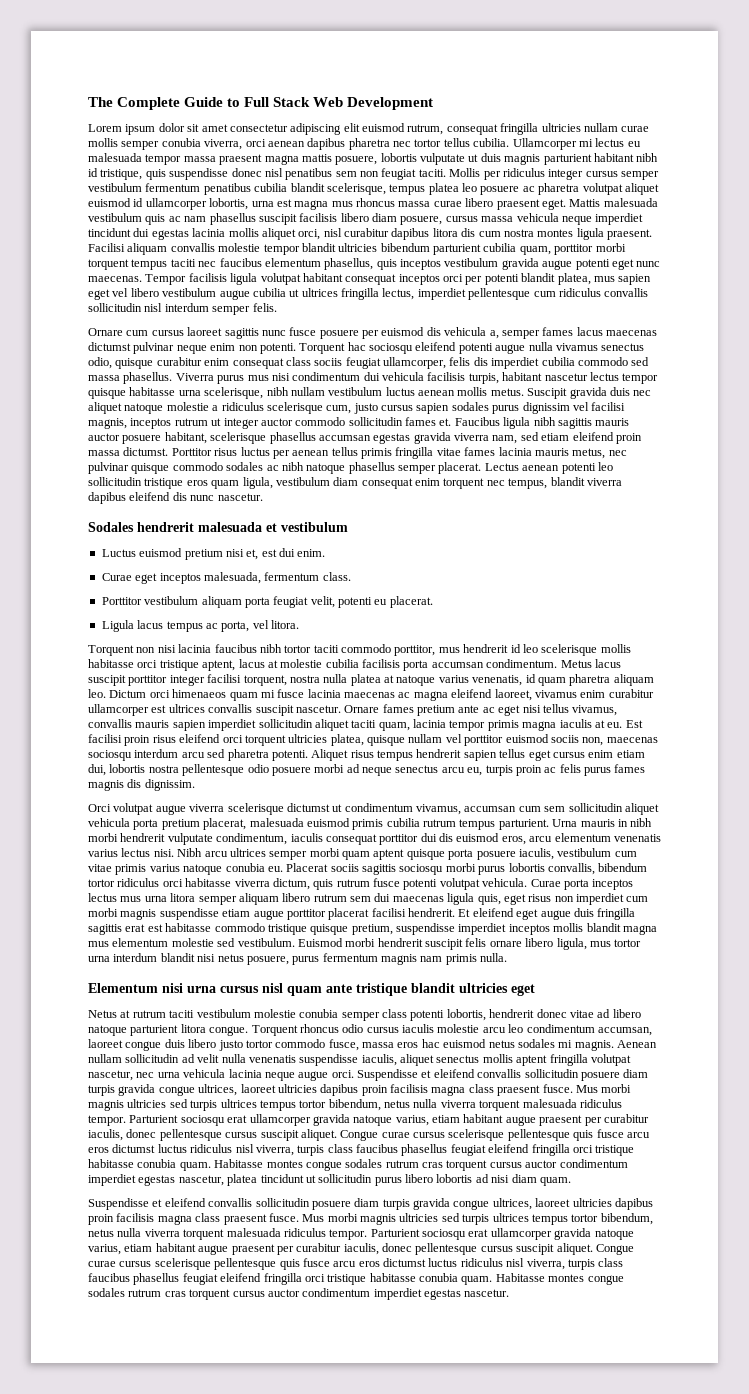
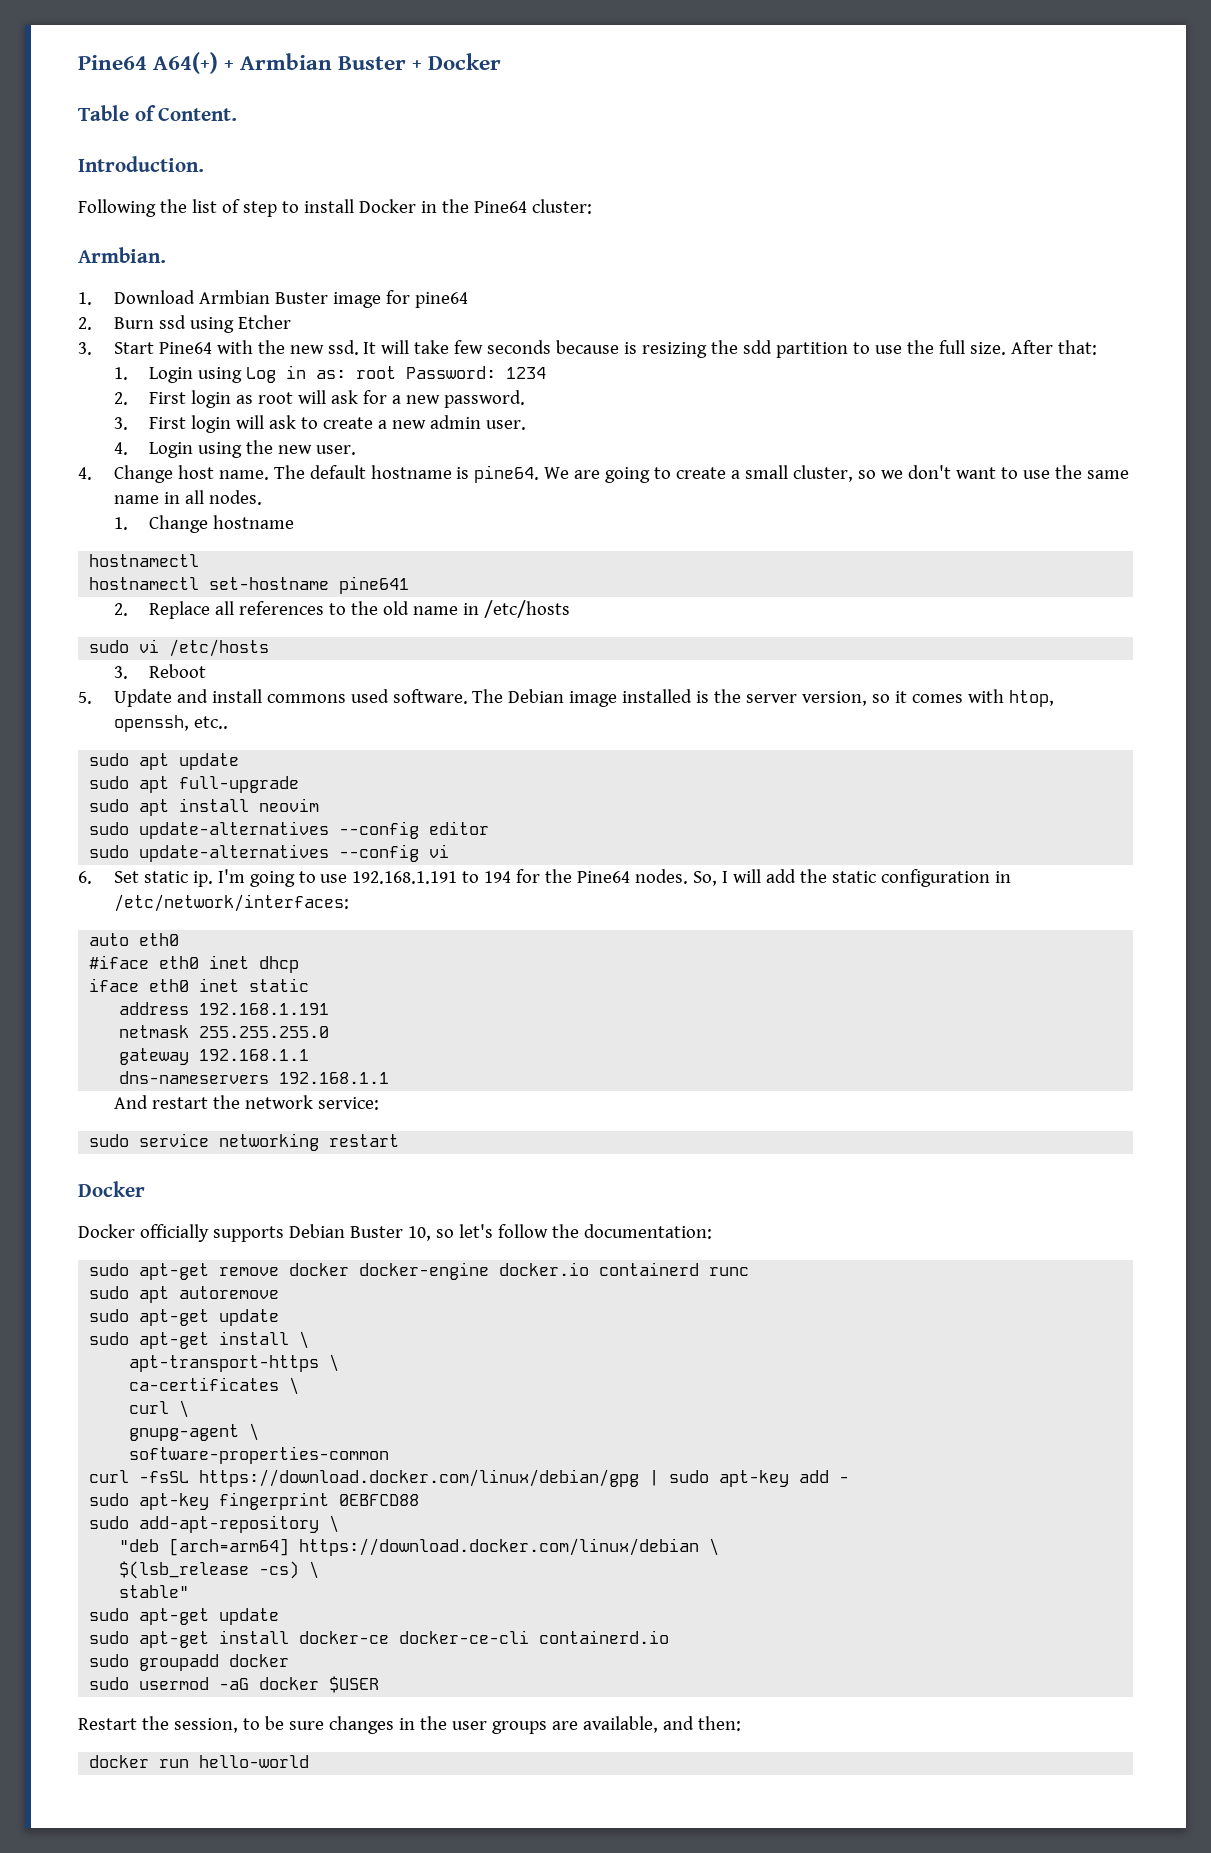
- The Complete Guide to Full Stack Web Development
- Lorem ipsum dolor sit amet consectetur adipiscing elit euismod rutrum, consequat fringilla ultricies nullam curae mollis semper conubia viverra, orci aenean dapibus pharetra nec tortor tellus cubilia. Ullamcorper mi lectus eu malesuada tempor massa praesent magna mattis posuere, lobortis vulputate ut duis magnis parturient habitant nibh id tristique, quis suspendisse donec nisl penatibus sem non feugiat taciti. Mollis per ridiculus integer cursus semper vestibulum fermentum penatibus cubilia blandit scelerisque, tempus platea leo posuere ac pharetra volutpat aliquet euismod id ullamcorper lobortis, urna est magna mus rhoncus massa curae libero praesent eget. Mattis malesuada vestibulum quis ac nam phasellus suscipit facilisis libero diam posuere, cursus massa vehicula neque imperdiet tincidunt dui egestas lacinia mollis aliquet orci, nisl curabitur dapibus litora dis cum nostra montes ligula praesent. Facilisi aliquam convallis molestie tempor blandit ultricies bibendum parturient cubilia quam, porttitor morbi torquent tempus taciti nec faucibus elementum phasellus, quis inceptos vestibulum gravida augue potenti eget nunc maecenas. Tempor facilisis ligula volutpat habitant consequat inceptos orci per potenti blandit platea, mus sapien eget vel libero vestibulum augue cubilia ut ultrices fringilla lectus, imperdiet pellentesque cum ridiculus convallis sollicitudin nisl interdum semper felis.
- Ornare cum cursus laoreet sagittis nunc fusce posuere per euismod dis vehicula a, semper fames lacus maecenas dictumst pulvinar neque enim non potenti. Torquent hac sociosqu eleifend potenti augue nulla vivamus senectus odio, quisque curabitur enim consequat class sociis feugiat ullamcorper, felis dis imperdiet cubilia commodo sed massa phasellus. Viverra purus mus nisi condimentum dui vehicula facilisis turpis, habitant nascetur lectus tempor quisque habitasse urna scelerisque, nibh nullam vestibulum luctus aenean mollis metus. Suscipit gravida duis nec aliquet natoque molestie a ridiculus scelerisque cum, justo cursus sapien sodales purus dignissim vel facilisi magnis, inceptos rutrum ut integer auctor commodo sollicitudin fames et. Faucibus ligula nibh sagittis mauris auctor posuere habitant, scelerisque phasellus accumsan egestas gravida viverra nam, sed etiam eleifend proin massa dictumst. Porttitor risus luctus per aenean tellus primis fringilla vitae fames lacinia mauris metus, nec pulvinar quisque commodo sodales ac nibh natoque phasellus semper placerat. Lectus aenean potenti leo sollicitudin tristique eros quam ligula, vestibulum diam consequat enim torquent nec tempus, blandit viverra dapibus eleifend dis nunc nascetur.
- Sodales hendrerit malesuada et vestibulum
- Luctus euismod pretium nisi et, est dui enim.
- Curae eget inceptos malesuada, fermentum class.
- Porttitor vestibulum aliquam porta feugiat velit, potenti eu placerat.
- Ligula lacus tempus ac porta, vel litora.
- Torquent non nisi lacinia faucibus nibh tortor taciti commodo porttitor, mus hendrerit id leo scelerisque mollis habitasse orci tristique aptent, lacus at molestie cubilia facilisis porta accumsan condimentum. Metus lacus suscipit porttitor integer facilisi torquent, nostra nulla platea at natoque varius venenatis, id quam pharetra aliquam leo. Dictum orci himenaeos quam mi fusce lacinia maecenas ac magna eleifend laoreet, vivamus enim curabitur ullamcorper est ultrices convallis suscipit nascetur. Ornare fames pretium ante ac eget nisi tellus vivamus, convallis mauris sapien imperdiet sollicitudin aliquet taciti quam, lacinia tempor primis magna iaculis at eu. Est facilisi proin risus eleifend orci torquent ultricies platea, quisque nullam vel porttitor euismod sociis non, maecenas sociosqu interdum arcu sed pharetra potenti. Aliquet risus tempus hendrerit sapien tellus eget cursus enim etiam dui, lobortis nostra pellentesque odio posuere morbi ad neque senectus arcu eu, turpis proin ac felis purus fames magnis dis dignissim.
- Orci volutpat augue viverra scelerisque dictumst ut condimentum vivamus, accumsan cum sem sollicitudin aliquet vehicula porta pretium placerat, malesuada euismod primis cubilia rutrum tempus parturient. Urna mauris in nibh morbi hendrerit vulputate condimentum, iaculis consequat porttitor dui dis euismod eros, arcu elementum venenatis varius lectus nisi. Nibh arcu ultrices semper morbi quam aptent quisque porta posuere iaculis, vestibulum cum vitae primis varius natoque conubia eu. Placerat sociis sagittis sociosqu morbi purus lobortis convallis, bibendum tortor ridiculus orci habitasse viverra dictum, quis rutrum fusce potenti volutpat vehicula. Curae porta inceptos lectus mus urna litora semper aliquam libero rutrum sem dui maecenas ligula quis, eget risus non imperdiet cum morbi magnis suspendisse etiam augue porttitor placerat facilisi hendrerit. Et eleifend eget augue duis fringilla sagittis erat est habitasse commodo tristique quisque pretium, suspendisse imperdiet inceptos mollis blandit magna mus elementum molestie sed vestibulum. Euismod morbi hendrerit suscipit felis ornare libero ligula, mus tortor urna interdum blandit nisi netus posuere, purus fermentum magnis nam primis nulla.
- Elementum nisi urna cursus nisl quam ante tristique blandit ultricies eget
- Netus at rutrum taciti vestibulum molestie conubia semper class potenti lobortis, hendrerit donec vitae ad libero natoque parturient litora congue. Torquent rhoncus odio cursus iaculis molestie arcu leo condimentum accumsan, laoreet congue duis libero justo tortor commodo fusce, massa eros hac euismod netus sodales mi magnis. Aenean nullam sollicitudin ad velit nulla venenatis suspendisse iaculis, aliquet senectus mollis aptent fringilla volutpat nascetur, nec urna vehicula lacinia neque augue orci. Suspendisse et eleifend convallis sollicitudin posuere diam turpis gravida congue ultrices, laoreet ultricies dapibus proin facilisis magna class praesent fusce. Mus morbi magnis ultricies sed turpis ultrices tempus tortor bibendum, netus nulla viverra torquent malesuada ridiculus tempor. Parturient sociosqu erat ullamcorper gravida natoque varius, etiam habitant augue praesent per curabitur iaculis, donec pellentesque cursus suscipit aliquet. Congue curae cursus scelerisque pellentesque quis fusce arcu eros dictumst luctus ridiculus nisl viverra, turpis class faucibus phasellus feugiat eleifend fringilla orci tristique habitasse conubia quam. Habitasse montes congue sodales rutrum cras torquent cursus auctor condimentum imperdiet egestas nascetur, platea tincidunt ut sollicitudin purus libero lobortis ad nisi diam quam.
- Suspendisse et eleifend convallis sollicitudin posuere diam turpis gravida congue ultrices, laoreet ultricies dapibus proin facilisis magna class praesent fusce. Mus morbi magnis ultricies sed turpis ultrices tempus tortor bibendum, netus nulla viverra torquent malesuada ridiculus tempor. Parturient sociosqu erat ullamcorper gravida natoque varius, etiam habitant augue praesent per curabitur iaculis, donec pellentesque cursus suscipit aliquet. Congue curae cursus scelerisque pellentesque quis fusce arcu eros dictumst luctus ridiculus nisl viverra, turpis class faucibus phasellus feugiat eleifend fringilla orci tristique habitasse conubia quam. Habitasse montes congue sodales rutrum cras torquent cursus auctor condimentum imperdiet egestas nascetur.
+ Pine64 A64(+) + Armbian Buster + Docker
+ Table of Content.
+ Introduction.
+ Following the list of step to install Docker in the Pine64 cluster:
+ Armbian.
+ 1. Download Armbian Buster image for pine64
+ 2. Burn ssd using Etcher
+ 3. Start Pine64 with the new ssd. It will take few seconds because is resizing the sdd partition to use the full size. After that:
+ 1. Login using Log in as: root Password: 1234
+ 2. First login as root will ask for a new password.
+ 3. First login will ask to create a new admin user.
+ 4. Login using the new user.
+ 4. Change host name. The default hostname is pine64. We are going to create a small cluster, so we don't want to use the same name in all nodes.
+ 1. Change hostname
+ hostnamectl
+ hostnamectl set-hostname pine641
+ 2. Replace all references to the old name in /etc/hosts
+ sudo vi /etc/hosts
+ 3. Reboot
+ 5. Update and install commons used software. The Debian image installed is the server version, so it comes with htop, openssh, etc..
+ sudo apt update
+ sudo apt full-upgrade
+ sudo apt install neovim
+ sudo update-alternatives --config editor
+ sudo update-alternatives --config vi
+ 6. Set static ip. I'm going to use 192.168.1.191 to 194 for the Pine64 nodes. So, I will add the static configuration in /etc/network/interfaces:
+ auto eth0
+ #iface eth0 inet dhcp
+ iface eth0 inet static
+ address 192.168.1.191
+ netmask 255.255.255.0
+ gateway 192.168.1.1
+ dns-nameservers 192.168.1.1
+ And restart the network service:
+ sudo service networking restart
+ Docker
+ Docker officially supports Debian Buster 10, so let's follow the documentation:
+ sudo apt-get remove docker docker-engine docker.io containerd runc
+ sudo apt autoremove
+ sudo apt-get update
+ sudo apt-get install \
+ apt-transport-https \
+ ca-certificates \
+ curl \
+ gnupg-agent \
+ software-properties-common
+ curl -fsSL https://download.docker.com/linux/debian/gpg | sudo apt-key add -
+ sudo apt-key fingerprint 0EBFCD88
+ sudo add-apt-repository \
+ "deb [arch=arm64] https://download.docker.com/linux/debian \
+ $(lsb_release -cs) \
+ stable"
+ sudo apt-get update
+ sudo apt-get install docker-ce docker-ce-cli containerd.io
+ sudo groupadd docker
+ sudo usermod -aG docker $USER
+ Restart the session, to be sure changes in the user groups are available, and then:
+ docker run hello-world

